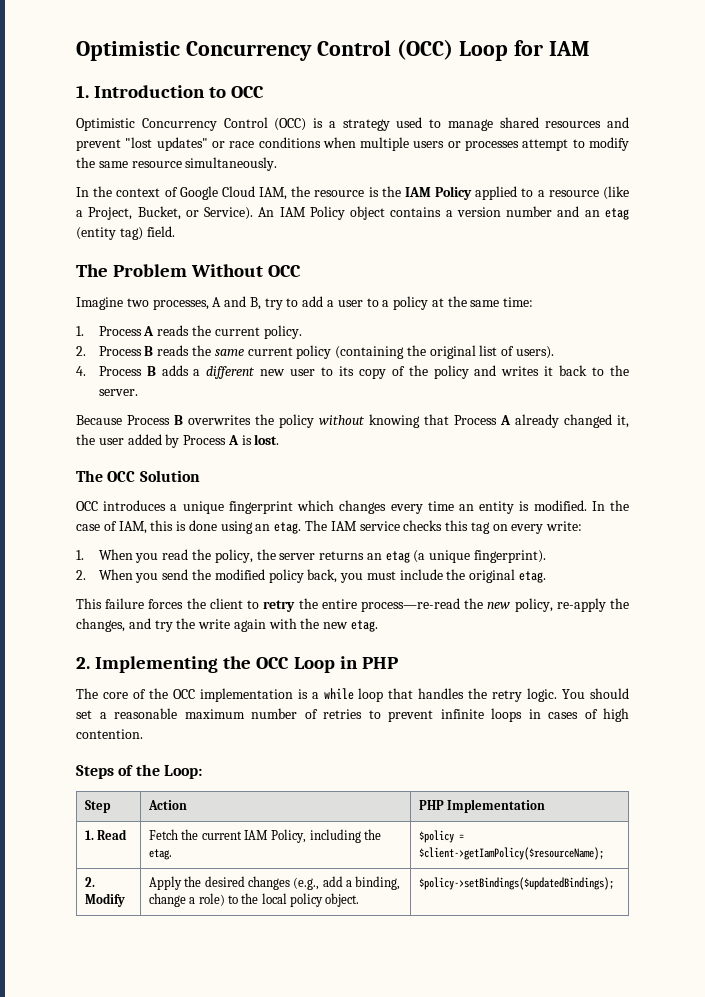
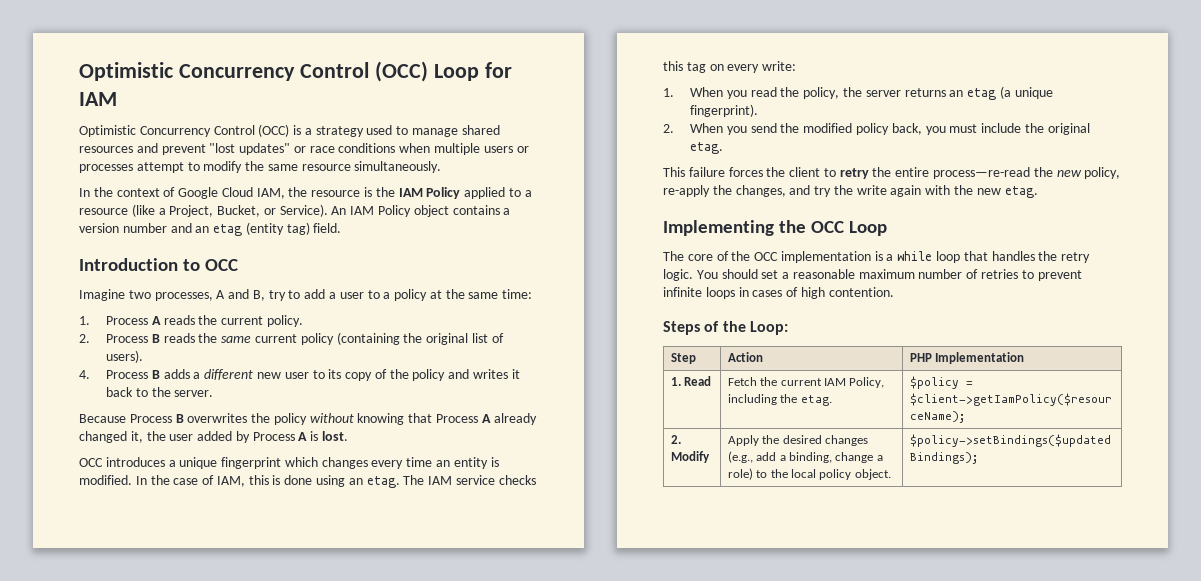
- 1. Introduction to OCC
- The Problem Without OCC
+ Introduction to OCC
- The OCC Solution
- 2. Implementing the OCC Loop in PHP
+ Implementing the OCC Loop

